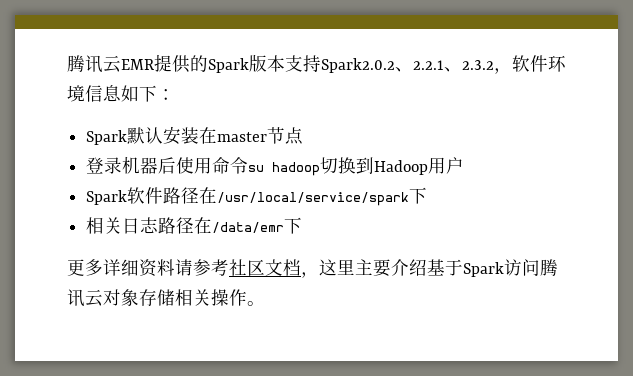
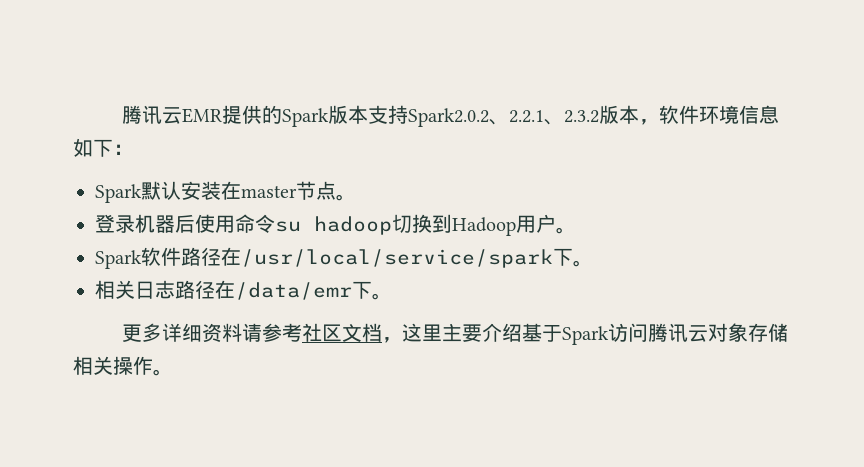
- 腾讯云EMR提供的Spark版本支持Spark2.0.2、2.2.1、2.3.2，软件环境信息如下：
+ 腾讯云EMR提供的Spark版本支持Spark2.0.2、2.2.1、2.3.2版本，软件环境信息如下：
- Spark默认安装在master节点
+ Spark默认安装在master节点。
- 登录机器后使用命令su hadoop切换到Hadoop用户
+ 登录机器后使用命令su hadoop切换到Hadoop用户。
- Spark软件路径在/usr/local/service/spark下
+ Spark软件路径在/usr/local/service/spark下。
- 相关日志路径在/data/emr下
+ 相关日志路径在/data/emr下。

